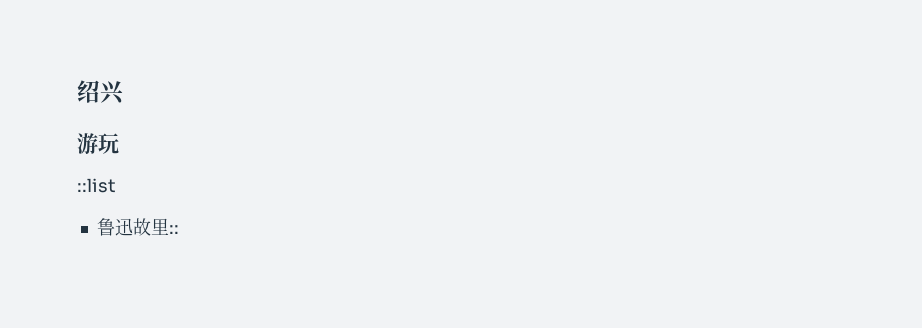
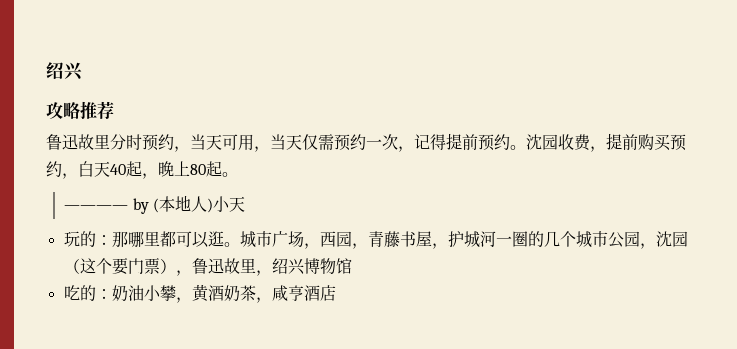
- 游玩
- ::list
- 鲁迅故里::
+ 攻略推荐
+ 鲁迅故里分时预约，当天可用，当天仅需预约一次，记得提前预约。沈园收费，提前购买预约，白天40起，晚上80起。
+ ———— by (本地人)小天
+ 玩的：那哪里都可以逛。城市广场，西园，青藤书屋，护城河一圈的几个城市公园，沈园（这个要门票），鲁迅故里，绍兴博物馆
+ 吃的：奶油小攀，黄酒奶茶，咸亨酒店

